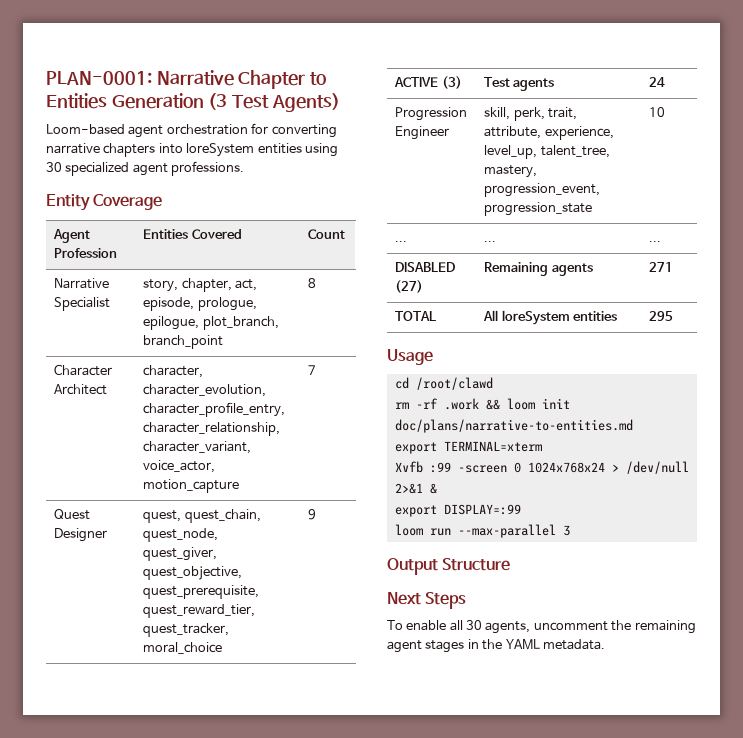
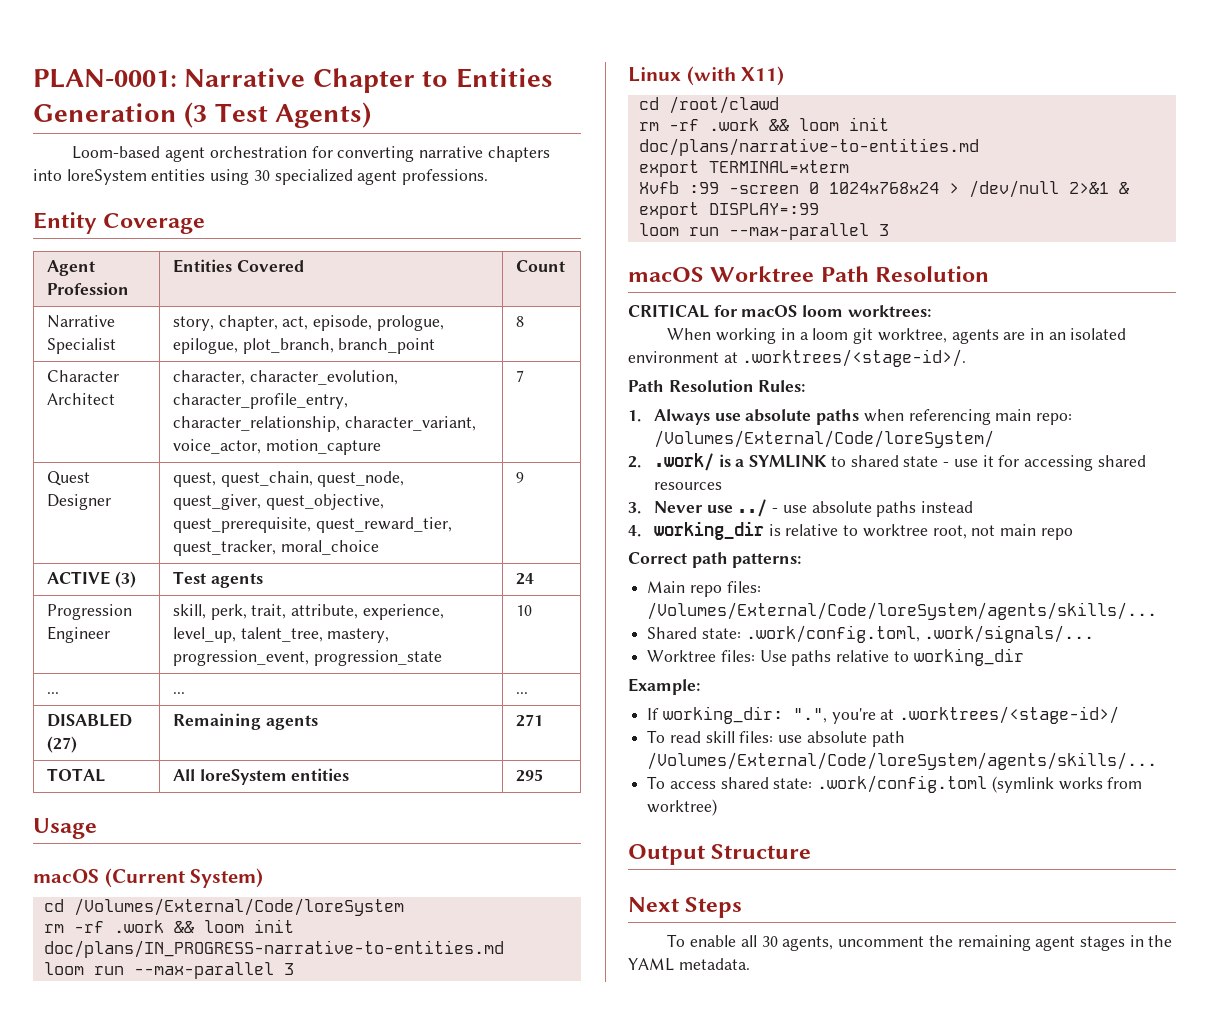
+ macOS (Current System)
+ cd /Volumes/External/Code/loreSystem
+ rm -rf .work && loom init doc/plans/IN_PROGRESS-narrative-to-entities.md
+ loom run --max-parallel 3
+ Linux (with X11)
+ macOS Worktree Path Resolution
+ CRITICAL for macOS loom worktrees:
+ When working in a loom git worktree, agents are in an isolated environment at .worktrees/<stage-id>/.
+ Path Resolution Rules:
+ 1. Always use absolute paths when referencing main repo: /Volumes/External/Code/loreSystem/
+ 2. .work/ is a SYMLINK to shared state - use it for accessing shared resources
+ 3. Never use ../ - use absolute paths instead
+ 4. working_dir is relative to worktree root, not main repo
+ Correct path patterns:
+ Main repo files: /Volumes/External/Code/loreSystem/agents/skills/...
+ Shared state: .work/config.toml, .work/signals/...
+ Worktree files: Use paths relative to working_dir
+ Example:
+ If working_dir: ".", you're at .worktrees/<stage-id>/
+ To read skill files: use absolute path /Volumes/External/Code/loreSystem/agents/skills/...
+ To access shared state: .work/config.toml (symlink works from worktree)

